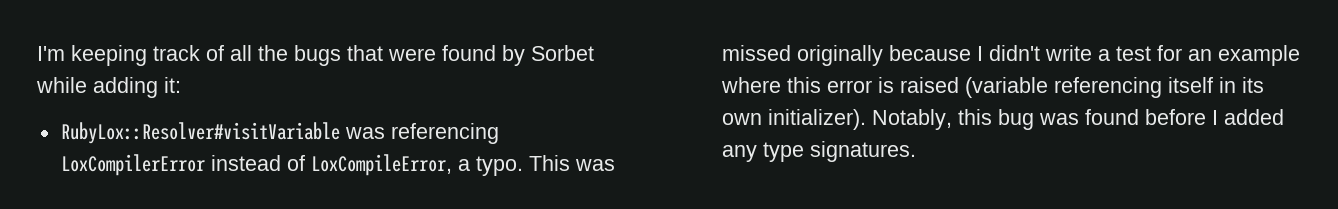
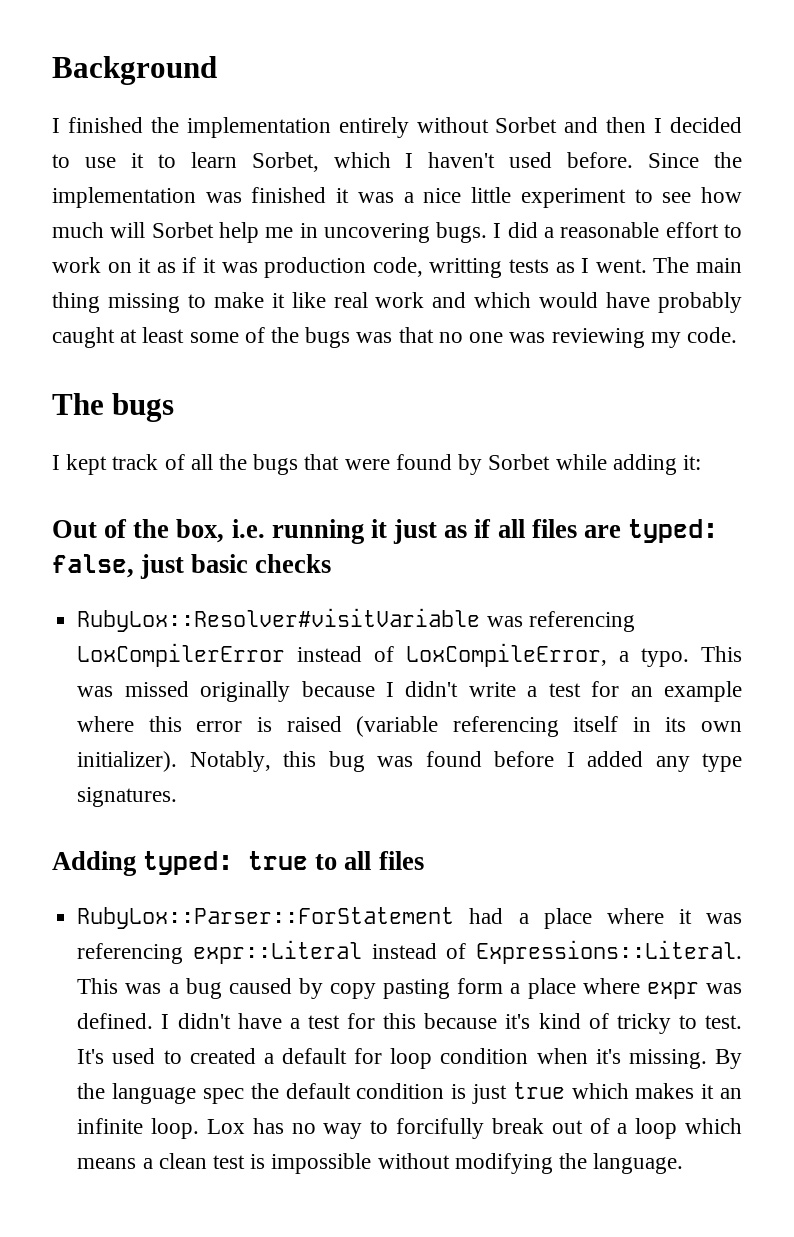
- I'm keeping track of all the bugs that were found by Sorbet while adding it:
+ Background
+ I finished the implementation entirely without Sorbet and then I decided to use it to learn Sorbet, which I haven't used before. Since the implementation was finished it was a nice little experiment to see how much will Sorbet help me in uncovering bugs. I did a reasonable effort to work on it as if it was production code, writting tests as I went. The main thing missing to make it like real work and which would have probably caught at least some of the bugs was that no one was reviewing my code.
+ The bugs
+ I kept track of all the bugs that were found by Sorbet while adding it:
+ Out of the box, i.e. running it just as if all files are typed: false, just basic checks
+ Adding typed: true to all files
+ RubyLox::Parser::ForStatement had a place where it was referencing expr::Literal instead of Expressions::Literal. This was a bug caused by copy pasting form a place where expr was defined. I didn't have a test for this because it's kind of tricky to test. It's used to created a default for loop condition when it's missing. By the language spec the default condition is just true which makes it an infinite loop. Lox has no way to forcifully break out of a loop which means a clean test is impossible without modifying the language.

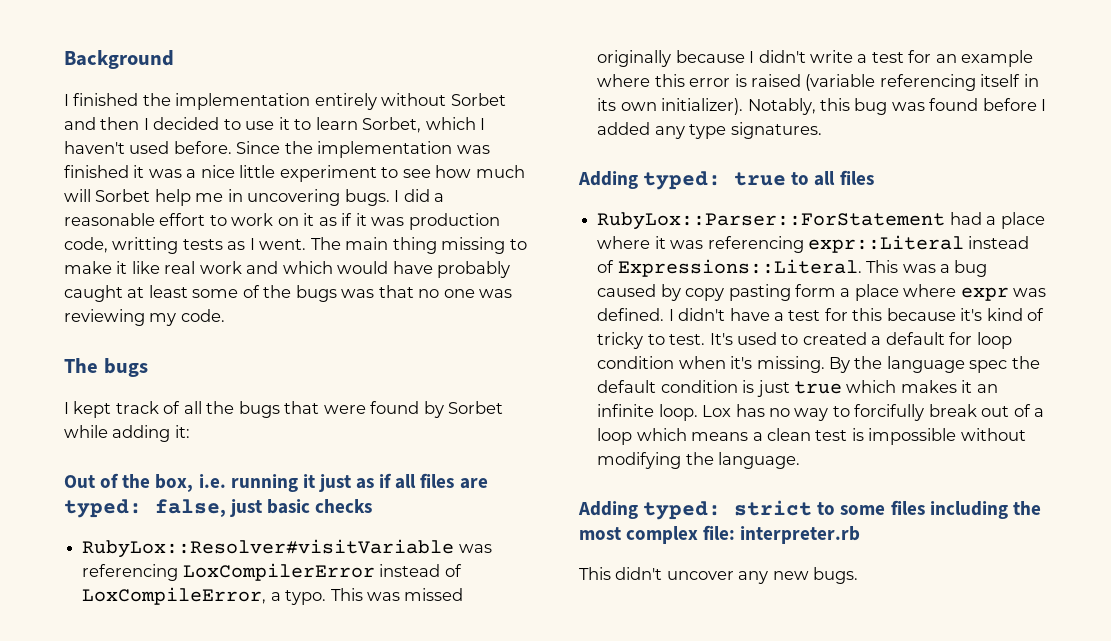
+ Adding typed: strict to some files including the most complex file: interpreter.rb
+ This didn't uncover any new bugs.

